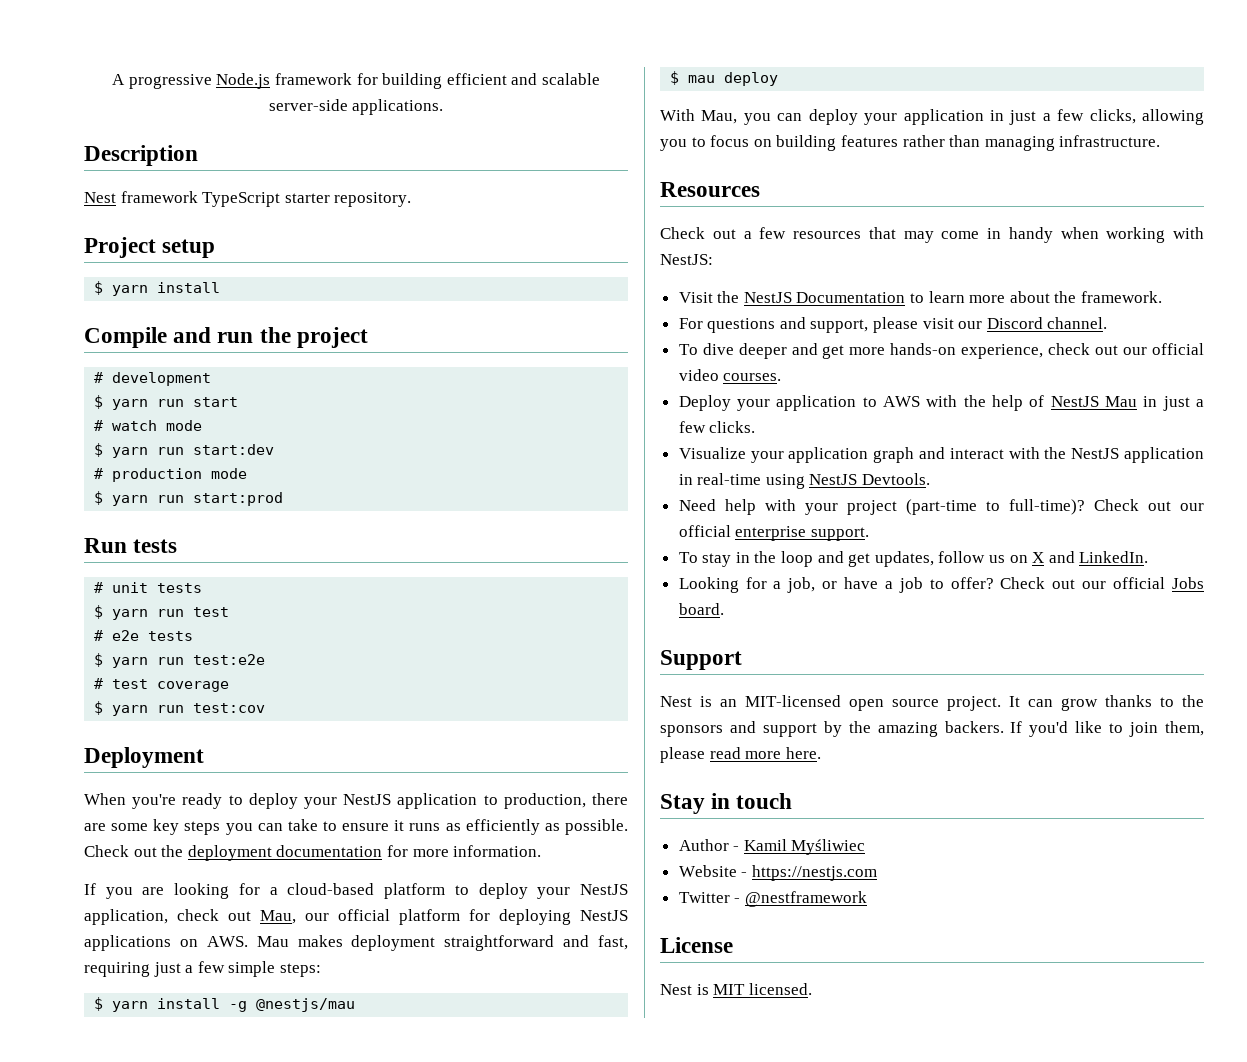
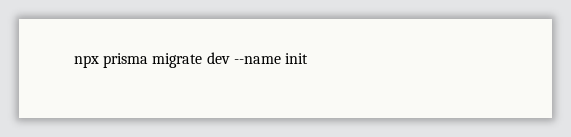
- A progressive Node.js framework for building efficient and scalable server-side applications.
- Description
- Nest framework TypeScript starter repository.
- Project setup
- $ yarn install
- Compile and run the project
- # development
- $ yarn run start
- # watch mode
- $ yarn run start:dev
- # production mode
- $ yarn run start:prod
- Run tests
- # unit tests
- $ yarn run test
- # e2e tests
- $ yarn run test:e2e
- # test coverage
- $ yarn run test:cov
- Deployment
- When you're ready to deploy your NestJS application to production, there are some key steps you can take to ensure it runs as efficiently as possible. Check out the deployment documentation for more information.
- If you are looking for a cloud-based platform to deploy your NestJS application, check out Mau, our official platform for deploying NestJS applications on AWS. Mau makes deployment straightforward and fast, requiring just a few simple steps:
- $ yarn install -g @nestjs/mau
- $ mau deploy
- With Mau, you can deploy your application in just a few clicks, allowing you to focus on building features rather than managing infrastructure.
- Resources
- Check out a few resources that may come in handy when working with NestJS:
- Visit the NestJS Documentation to learn more about the framework.
- For questions and support, please visit our Discord channel.
- To dive deeper and get more hands-on experience, check out our official video courses.
- Deploy your application to AWS with the help of NestJS Mau in just a few clicks.
- Visualize your application graph and interact with the NestJS application in real-time using NestJS Devtools.
- Need help with your project (part-time to full-time)? Check out our official enterprise support.
- To stay in the loop and get updates, follow us on X and LinkedIn.
- Looking for a job, or have a job to offer? Check out our official Jobs board.
- Support
- Nest is an MIT-licensed open source project. It can grow thanks to the sponsors and support by the amazing backers. If you'd like to join them, please read more here.
- Stay in touch
- Author - Kamil Myśliwiec
- Website - https://nestjs.com
- Twitter - @nestframework
- License
- Nest is MIT licensed.
+ npx prisma migrate dev --name init

